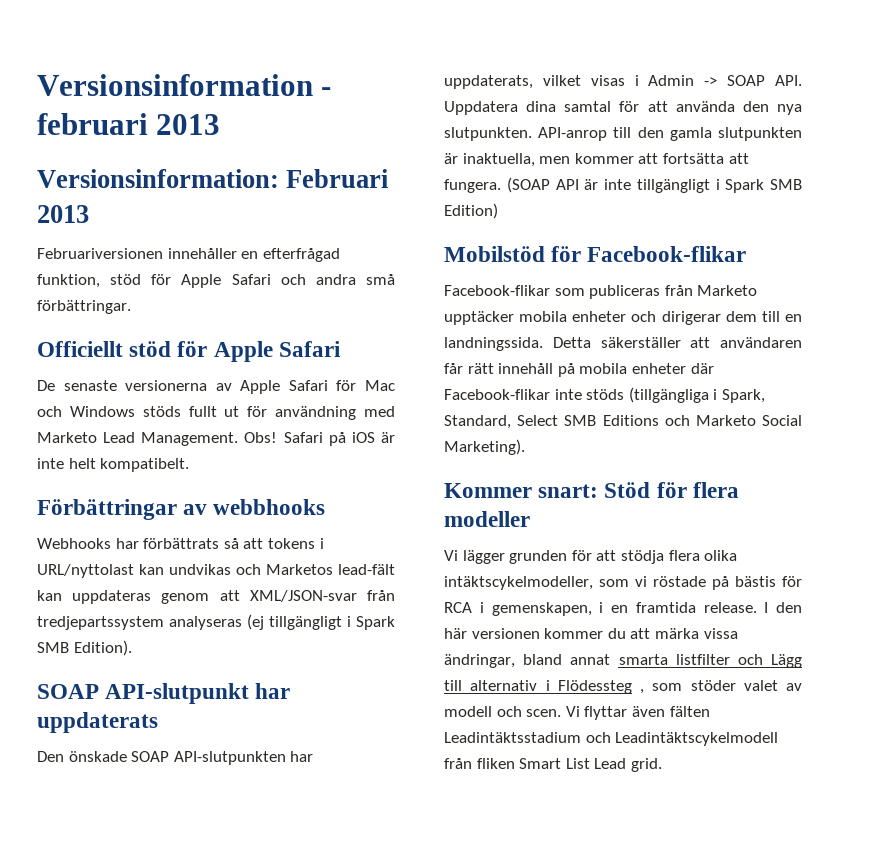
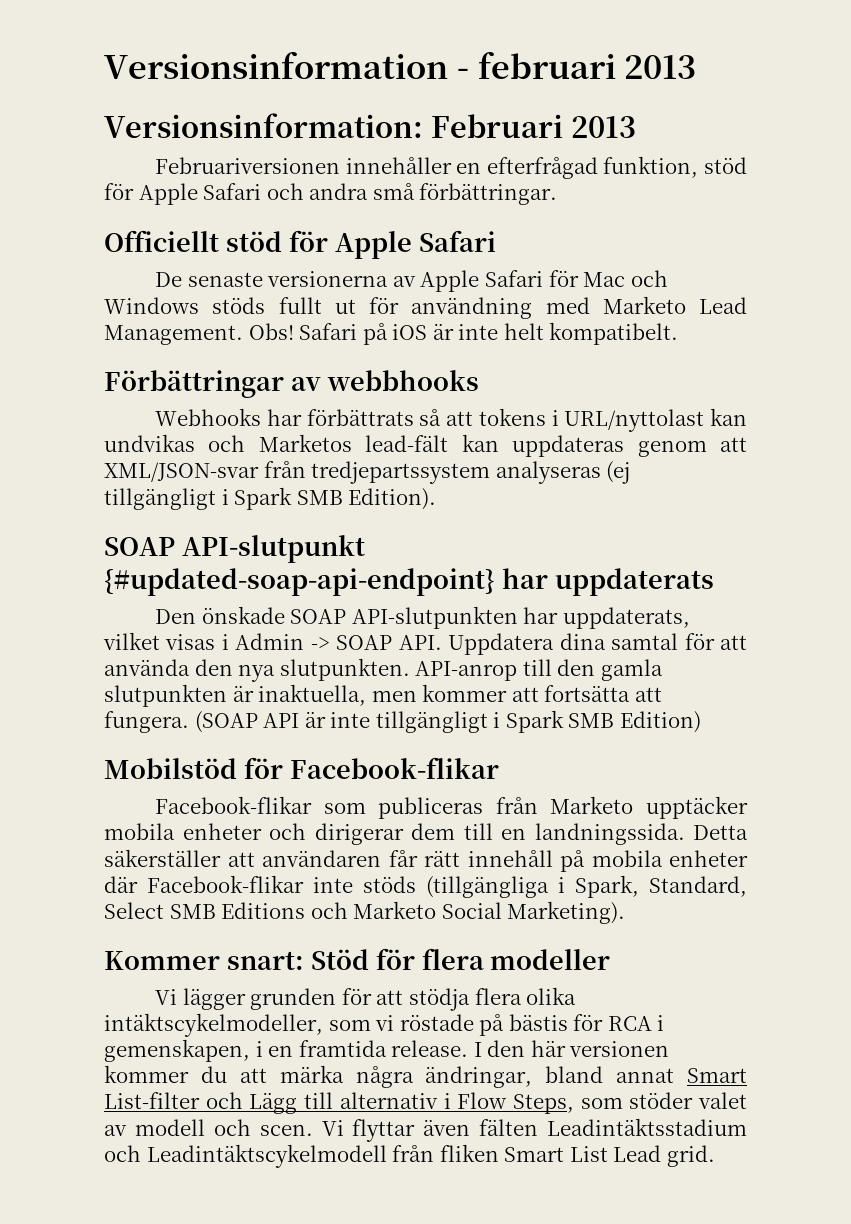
- SOAP API-slutpunkt har uppdaterats
+ SOAP API-slutpunkt {#updated-soap-api-endpoint} har uppdaterats
- I den här versionen kommer du att märka vissa ändringar, bland annat smarta listfilter och Lägg till alternativ i Flödessteg , som stöder valet av modell och scen.
+ I den här versionen kommer du att märka några ändringar, bland annat Smart List-filter och Lägg till alternativ i Flow Steps, som stöder valet av modell och scen.

